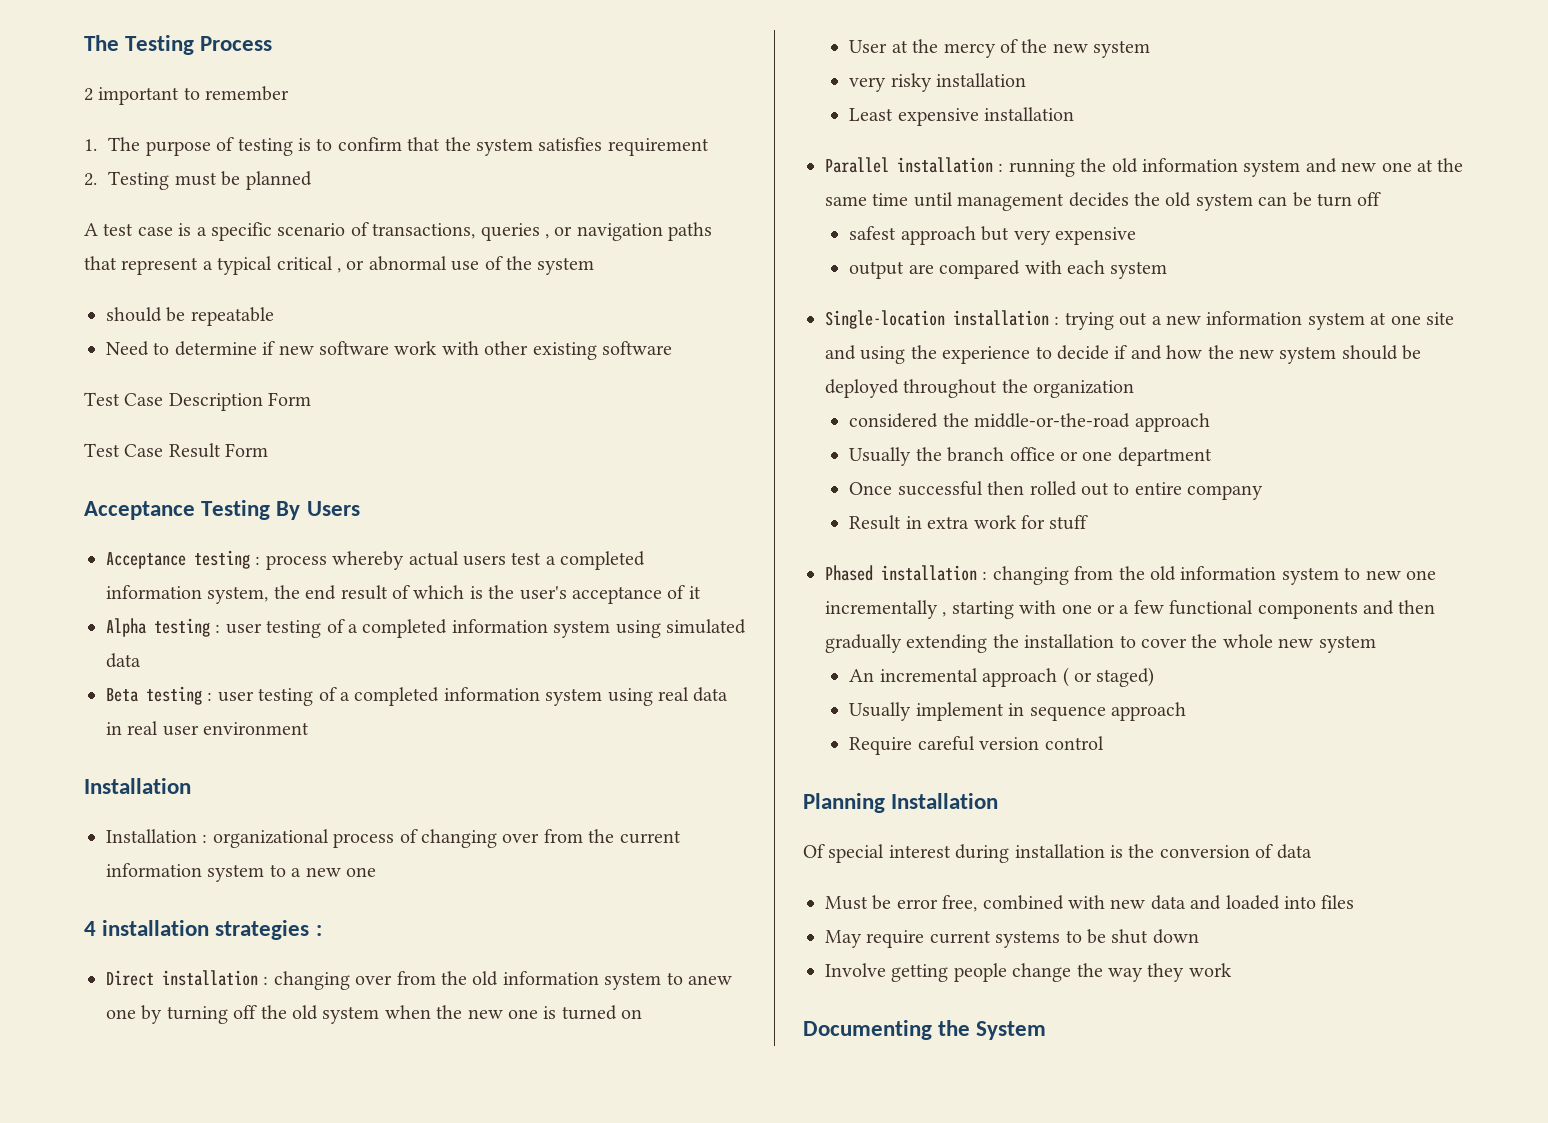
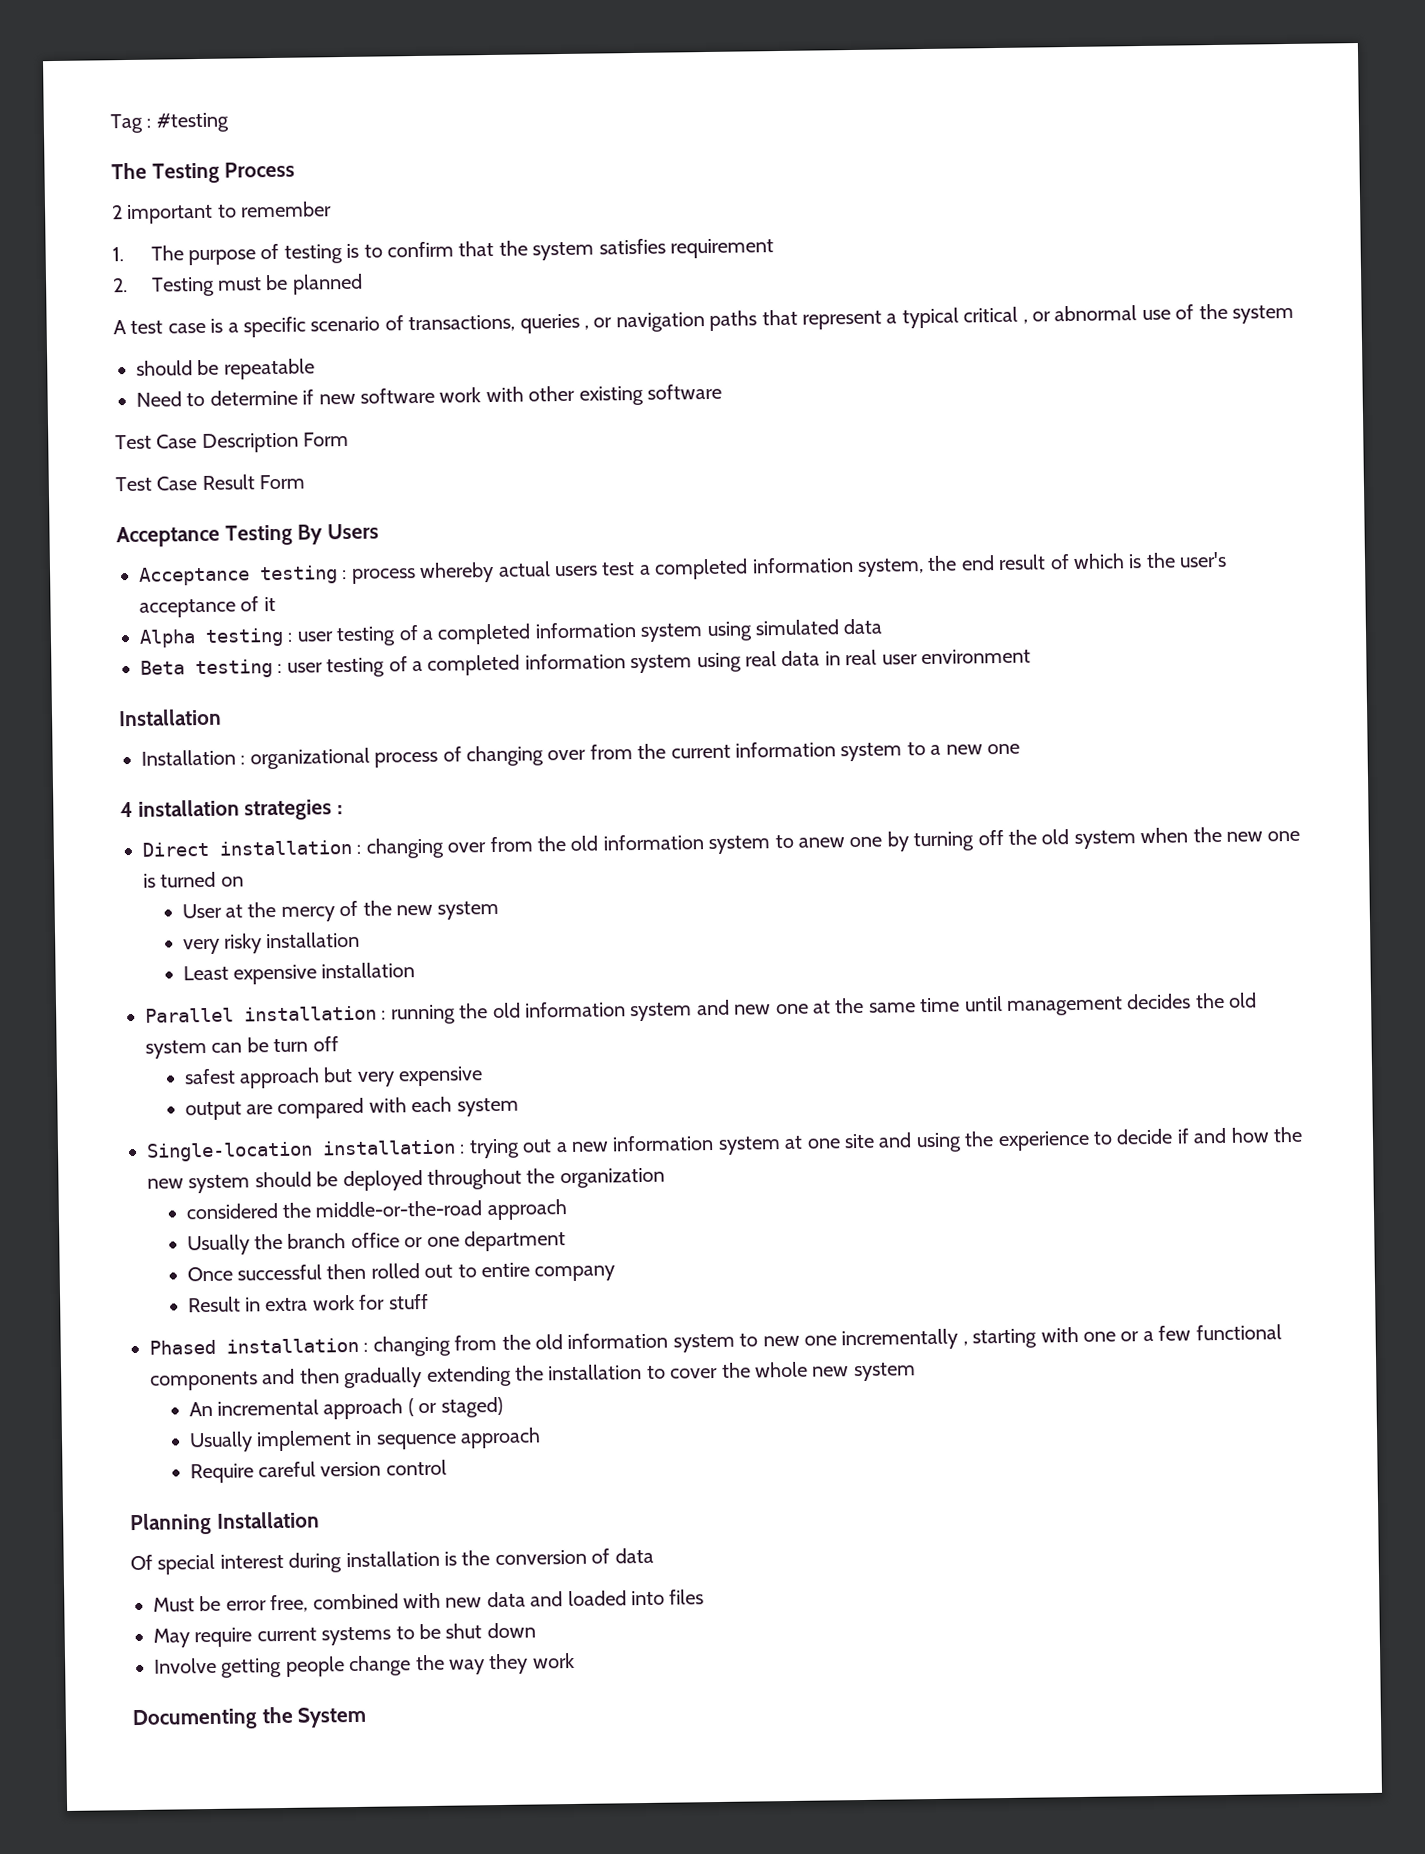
+ Tag : #testing

